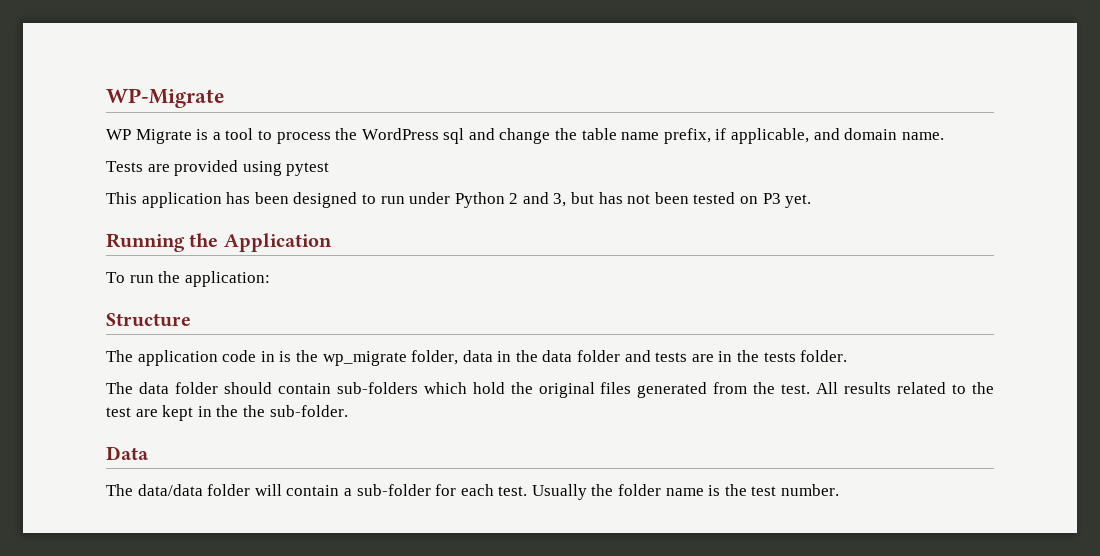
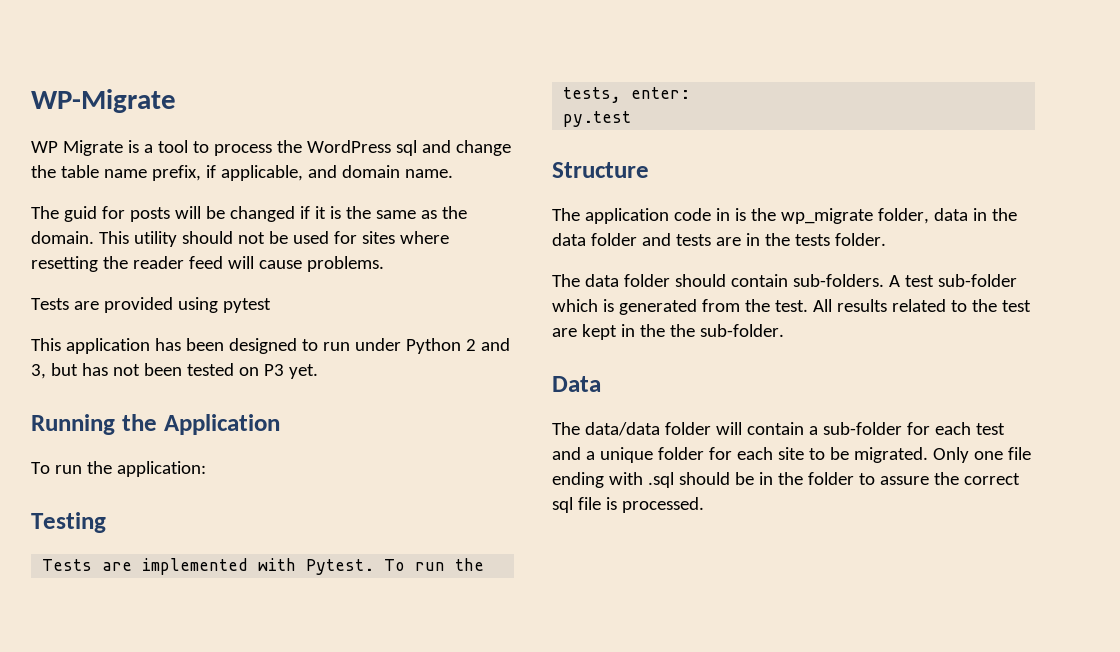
+ The guid for posts will be changed if it is the same as the domain. This utility should not be used for sites where resetting the reader feed will cause problems.
+ Testing
+ Tests are implemented with Pytest. To run the tests, enter:
+ py.test
- The data folder should contain sub-folders which hold the original files generated from the test.
+ The data folder should contain sub-folders. A test sub-folder which is generated from the test.
- The data/data folder will contain a sub-folder for each test. Usually the folder name is the test number.
+ The data/data folder will contain a sub-folder for each test and a unique folder for each site to be migrated. Only one file ending with .sql should be in the folder to assure the correct sql file is processed.

